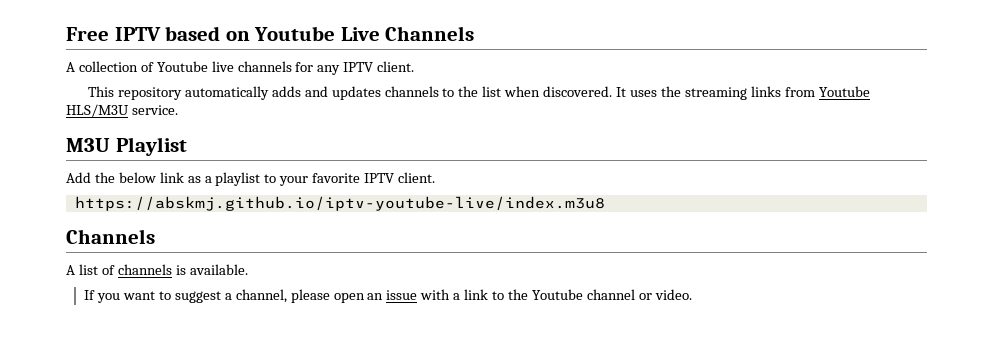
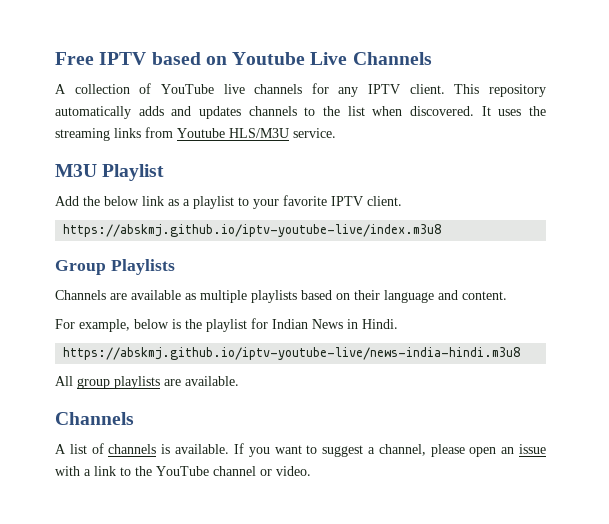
- A collection of Youtube live channels for any IPTV client.
- This repository automatically adds and updates channels to the list when discovered.
+ A collection of YouTube live channels for any IPTV client. This repository automatically adds and updates channels to the list when discovered.
+ Group Playlists
+ Channels are available as multiple playlists based on their language and content.
+ For example, below is the playlist for Indian News in Hindi.
+ https://abskmj.github.io/iptv-youtube-live/news-india-hindi.m3u8
+ All group playlists are available.
- A list of channels is available.
- If you want to suggest a channel, please open an issue with a link to the Youtube channel or video.
+ A list of channels is available. If you want to suggest a channel, please open an issue with a link to the YouTube channel or video.

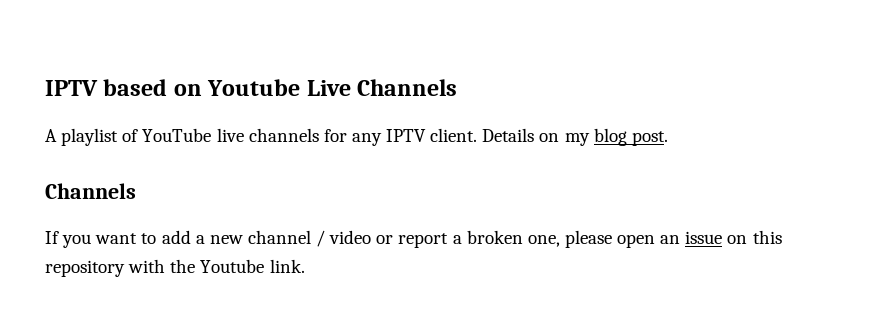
- Free IPTV based on Youtube Live Channels
+ IPTV based on Youtube Live Channels
- A collection of YouTube live channels for any IPTV client.
+ A playlist of YouTube live channels for any IPTV client.
- This repository automatically adds and updates channels to the list when discovered. It uses the streaming links from Youtube HLS/M3U service.
- M3U Playlist
- Add the below link as a playlist to your favorite IPTV client.
- https://abskmj.github.io/iptv-youtube-live/index.m3u8
- Group Playlists
- Channels are available as multiple playlists based on their language and content.
- For example, below is the playlist for Indian News in Hindi.
- https://abskmj.github.io/iptv-youtube-live/news-india-hindi.m3u8
- All group playlists are available.
+ Details on my blog post.
  Channels
- A list of channels is available. If you want to suggest a channel, please open an issue with a link to the YouTube channel or video.
+ If you want to add a new channel / video or report a broken one, please open an issue on this repository with the Youtube link.

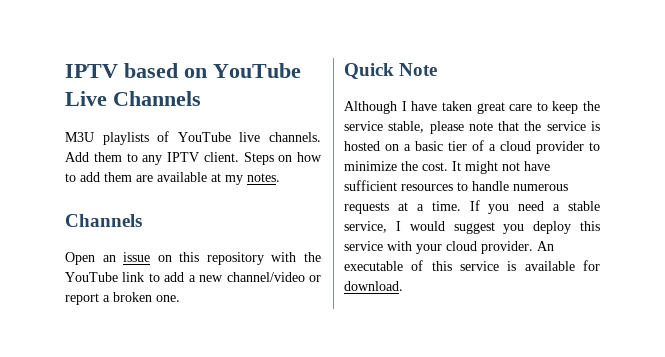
- IPTV based on Youtube Live Channels
+ IPTV based on YouTube Live Channels
- A playlist of YouTube live channels for any IPTV client. Details on my blog post.
+ M3U playlists of YouTube live channels. Add them to any IPTV client. Steps on how to add them are available at my notes.
  Channels
- If you want to add a new channel / video or report a broken one, please open an issue on this repository with the Youtube link.
+ Open an issue on this repository with the YouTube link to add a new channel/video or report a broken one.
+ Quick Note
+ Although I have taken great care to keep the service stable, please note that the service is hosted on a basic tier of a cloud provider to minimize the cost. It might not have sufficient resources to handle numerous requests at a time. If you need a stable service, I would suggest you deploy this service with your cloud provider. An executable of this service is available for download.

